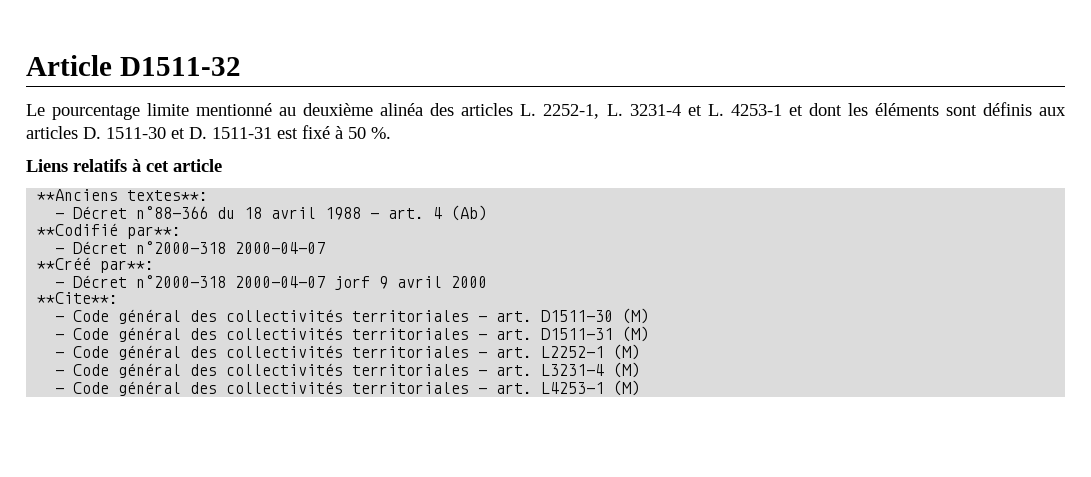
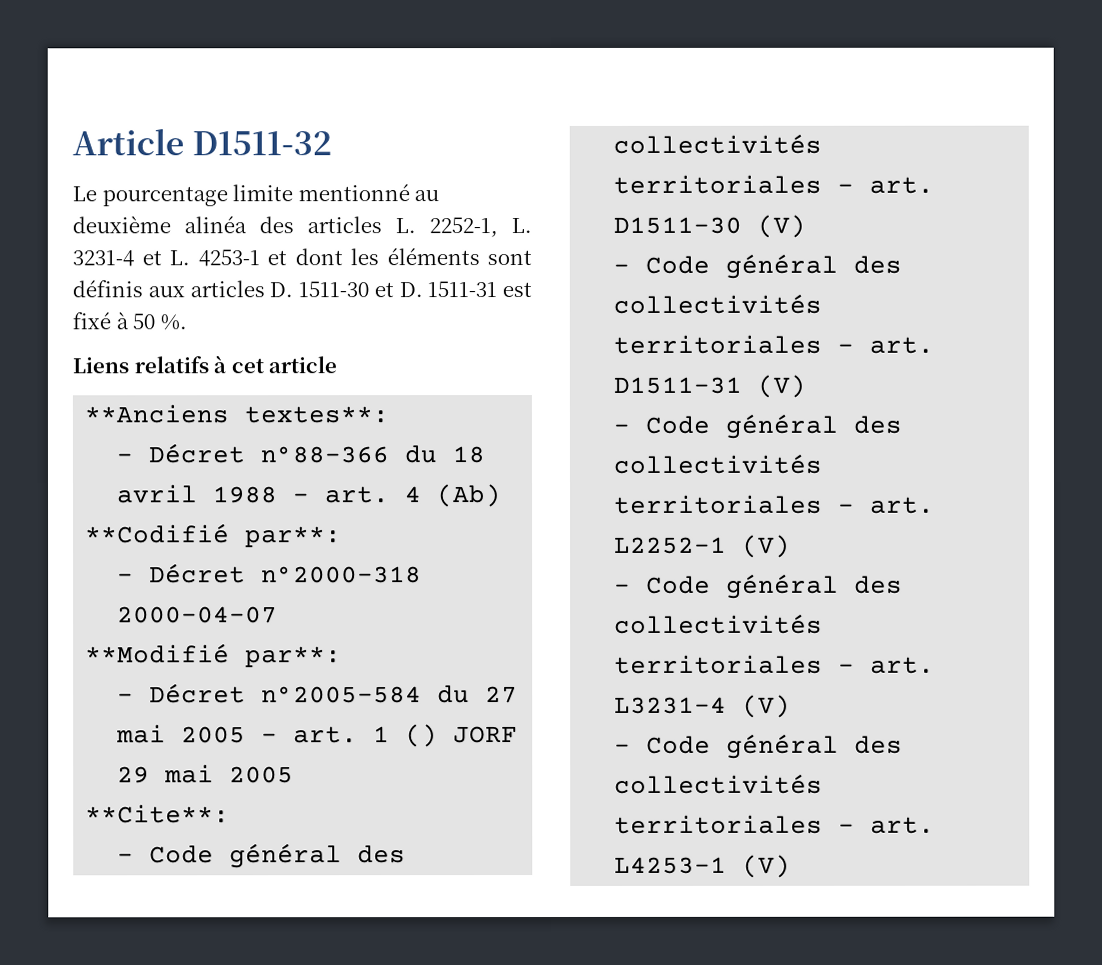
- **Créé par**:
- - Décret n°2000-318 2000-04-07 jorf 9 avril 2000
+ **Modifié par**:
+ - Décret n°2005-584 du 27 mai 2005 - art. 1 () JORF 29 mai 2005
- - Code général des collectivités territoriales - art. D1511-30 (M)
+ - Code général des collectivités territoriales - art. D1511-30 (V)
- - Code général des collectivités territoriales - art. D1511-31 (M)
+ - Code général des collectivités territoriales - art. D1511-31 (V)
- - Code général des collectivités territoriales - art. L2252-1 (M)
+ - Code général des collectivités territoriales - art. L2252-1 (V)
- - Code général des collectivités territoriales - art. L3231-4 (M)
+ - Code général des collectivités territoriales - art. L3231-4 (V)
- - Code général des collectivités territoriales - art. L4253-1 (M)
+ - Code général des collectivités territoriales - art. L4253-1 (V)

